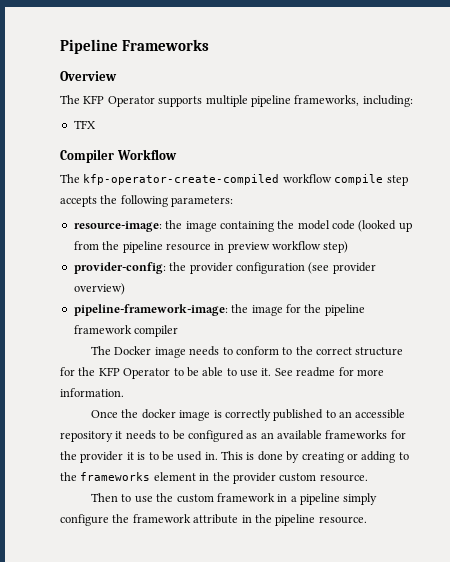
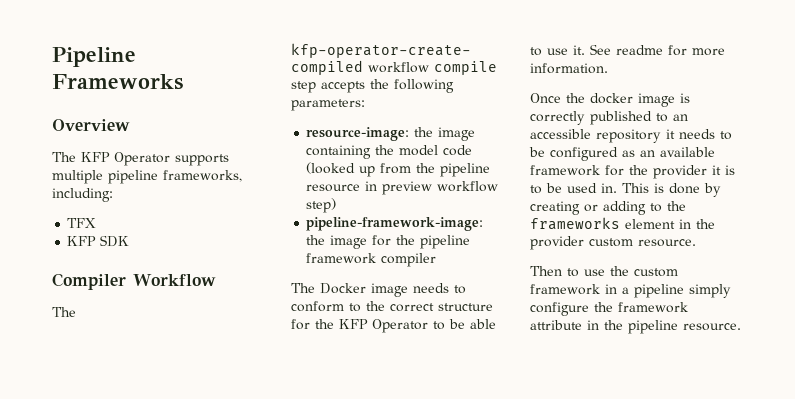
+ KFP SDK
- provider-config: the provider configuration (see provider overview)
- Once the docker image is correctly published to an accessible repository it needs to be configured as an available frameworks for the provider it is to be used in.
+ Once the docker image is correctly published to an accessible repository it needs to be configured as an available framework for the provider it is to be used in.

